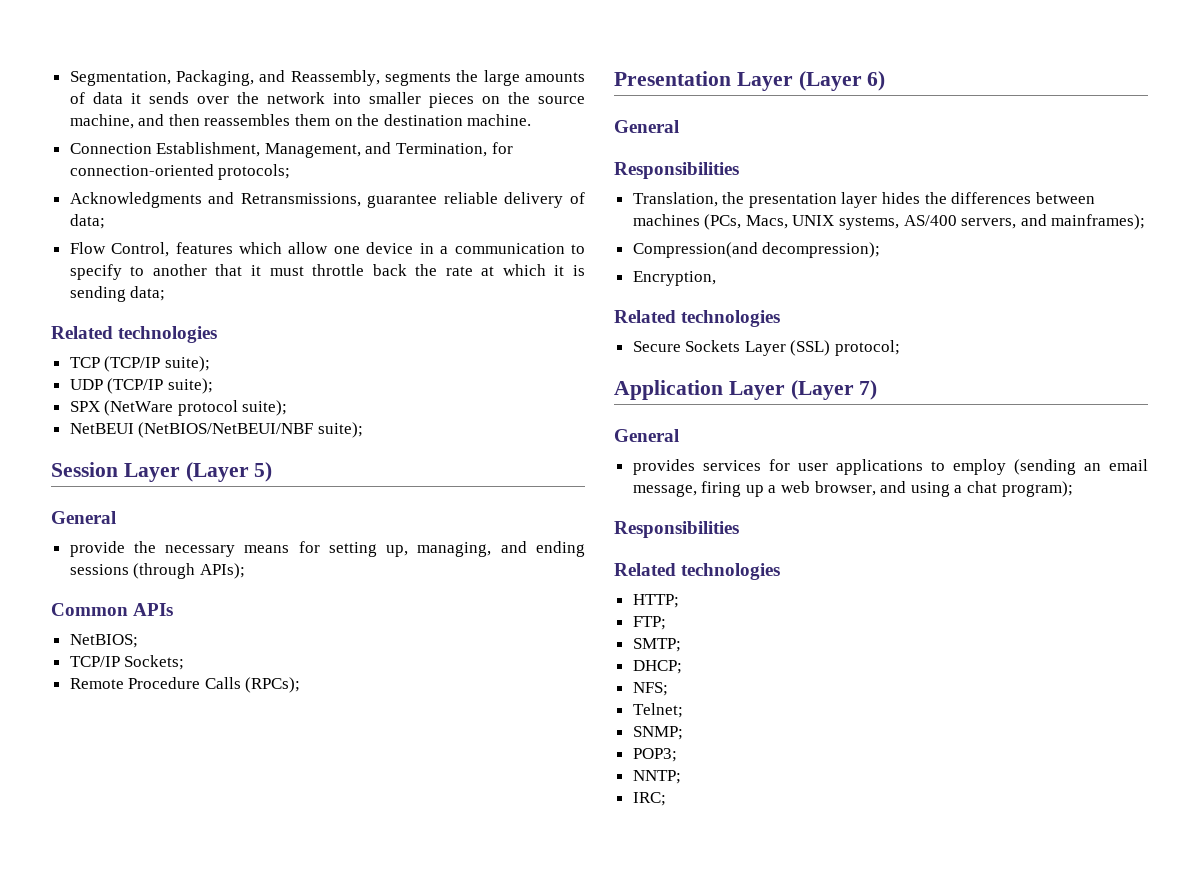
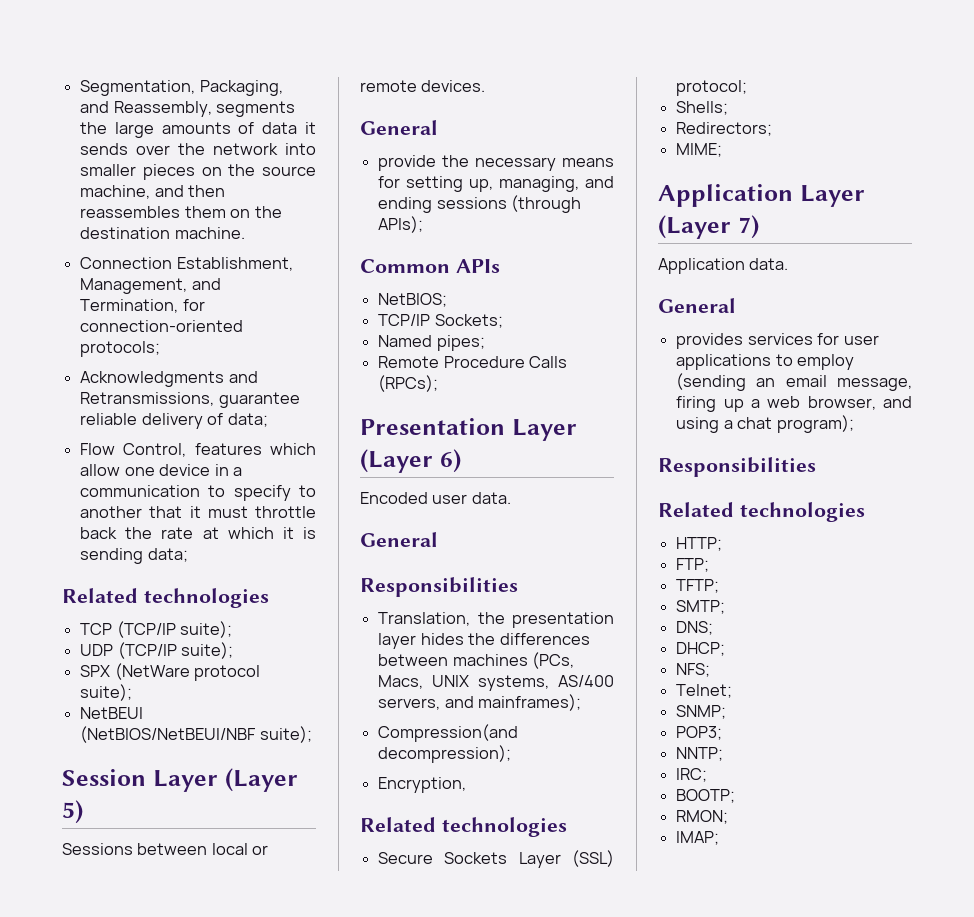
+ Sessions between local or remote devices.
+ Named pipes;
+ Encoded user data.
+ Shells;
+ Redirectors;
+ MIME;
+ Application data.
+ TFTP;
+ DNS;
+ BOOTP;
+ RMON;
+ IMAP;

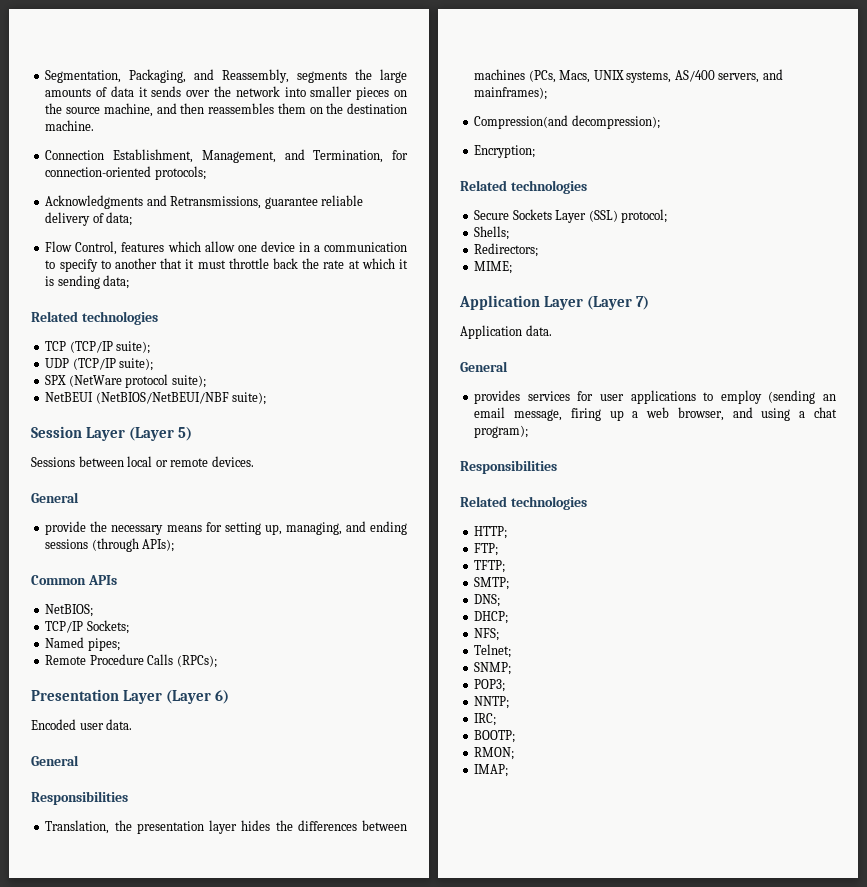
- Encryption,
+ Encryption;

